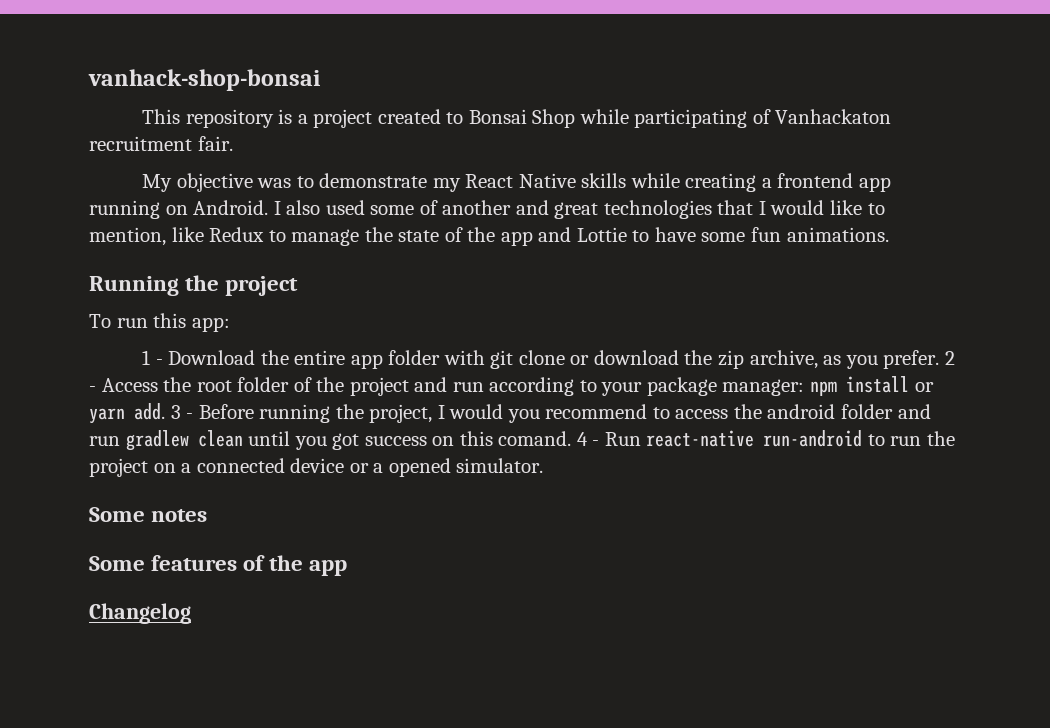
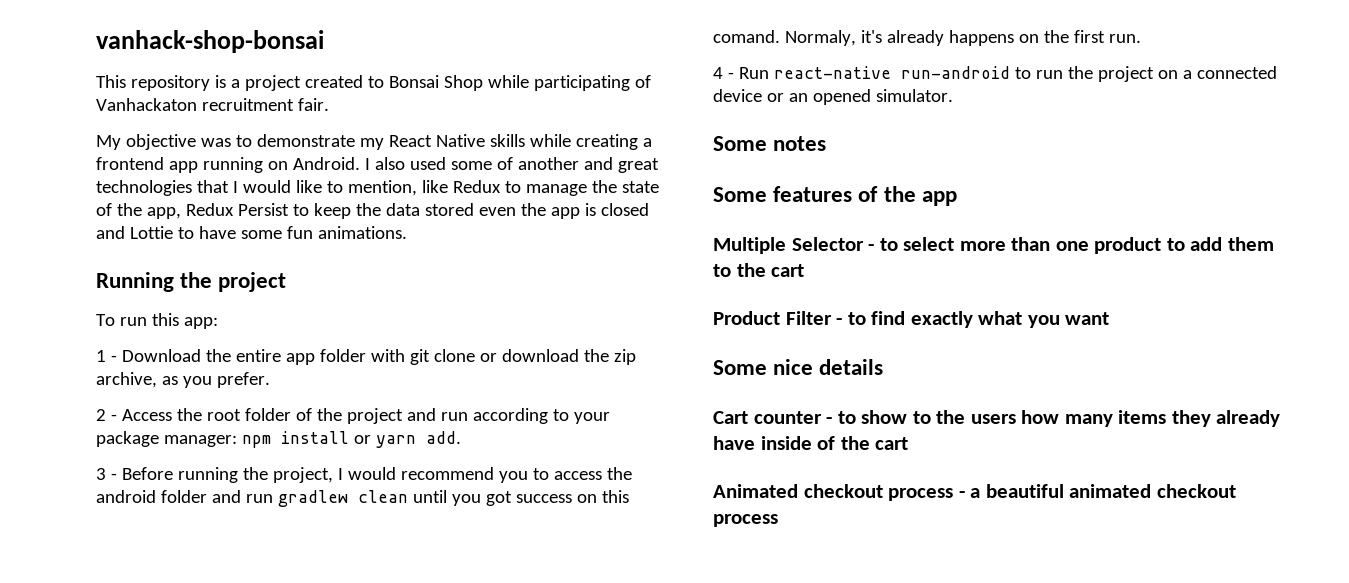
- I also used some of another and great technologies that I would like to mention, like Redux to manage the state of the app and Lottie to have some fun animations.
+ I also used some of another and great technologies that I would like to mention, like Redux to manage the state of the app, Redux Persist to keep the data stored even the app is closed and Lottie to have some fun animations.
- 1 - Download the entire app folder with git clone or download the zip archive, as you prefer. 2 - Access the root folder of the project and run according to your package manager:
+ 1 - Download the entire app folder with git clone or download the zip archive, as you prefer.
+ 2 - Access the root folder of the project and run according to your package manager:
- npm install or yarn add. 3 - Before running the project, I would you recommend to access the android folder and run gradlew clean until you got success on this comand. 4 - Run react-native run-android to run the project on a connected device or a opened simulator.
+ npm install or yarn add.
+ 3 - Before running the project, I would recommend you to access the android folder and run gradlew clean until you got success on this comand. Normaly, it's already happens on the first run.
+ 4 - Run react-native run-android to run the project on a connected device or an opened simulator.
- Changelog
+ Multiple Selector - to select more than one product to add them to the cart
+ Product Filter - to find exactly what you want
+ Some nice details
+ Cart counter - to show to the users how many items they already have inside of the cart
+ Animated checkout process - a beautiful animated checkout process

